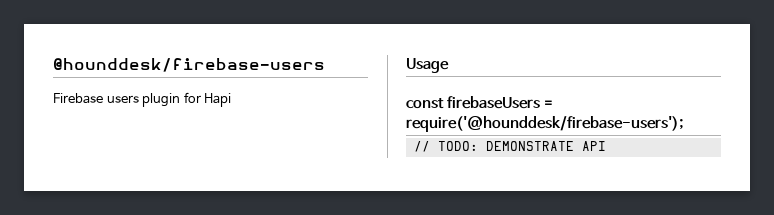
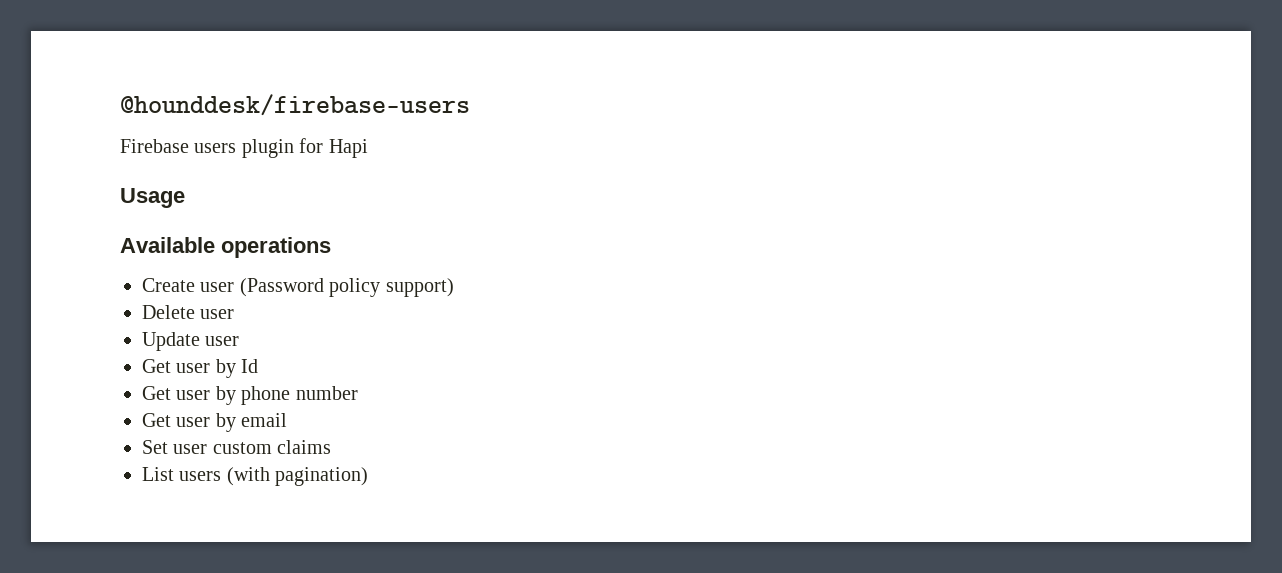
- const firebaseUsers = require('@hounddesk/firebase-users');
- // TODO: DEMONSTRATE API
+ Available operations
+ Create user (Password policy support)
+ Delete user
+ Update user
+ Get user by Id
+ Get user by phone number
+ Get user by email
+ Set user custom claims
+ List users (with pagination)

